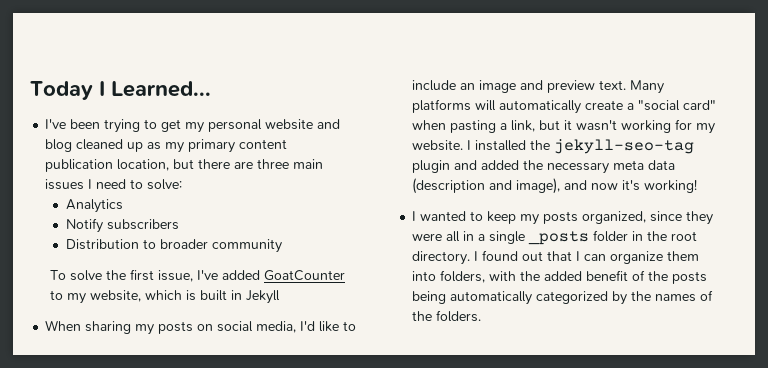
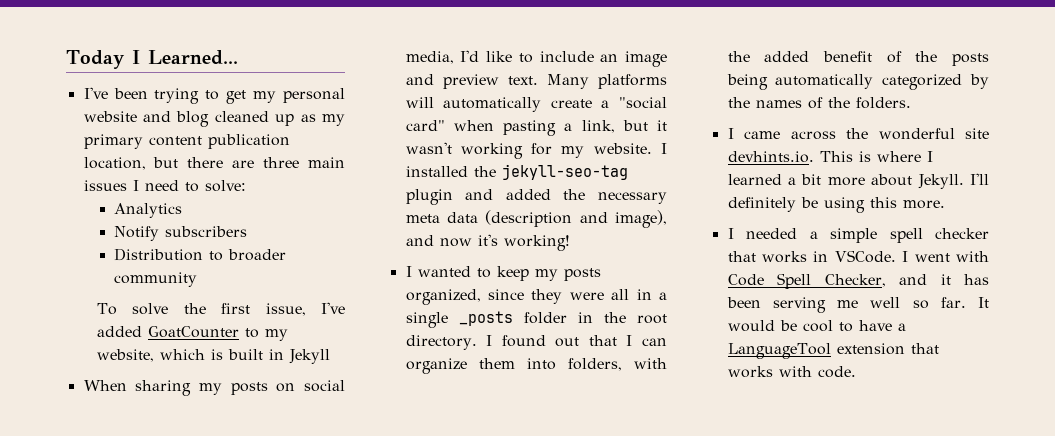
+ I came across the wonderful site devhints.io. This is where I learned a bit more about Jekyll. I'll definitely be using this more.
+ I needed a simple spell checker that works in VSCode. I went with Code Spell Checker, and it has been serving me well so far. It would be cool to have a LanguageTool extension that works with code.

